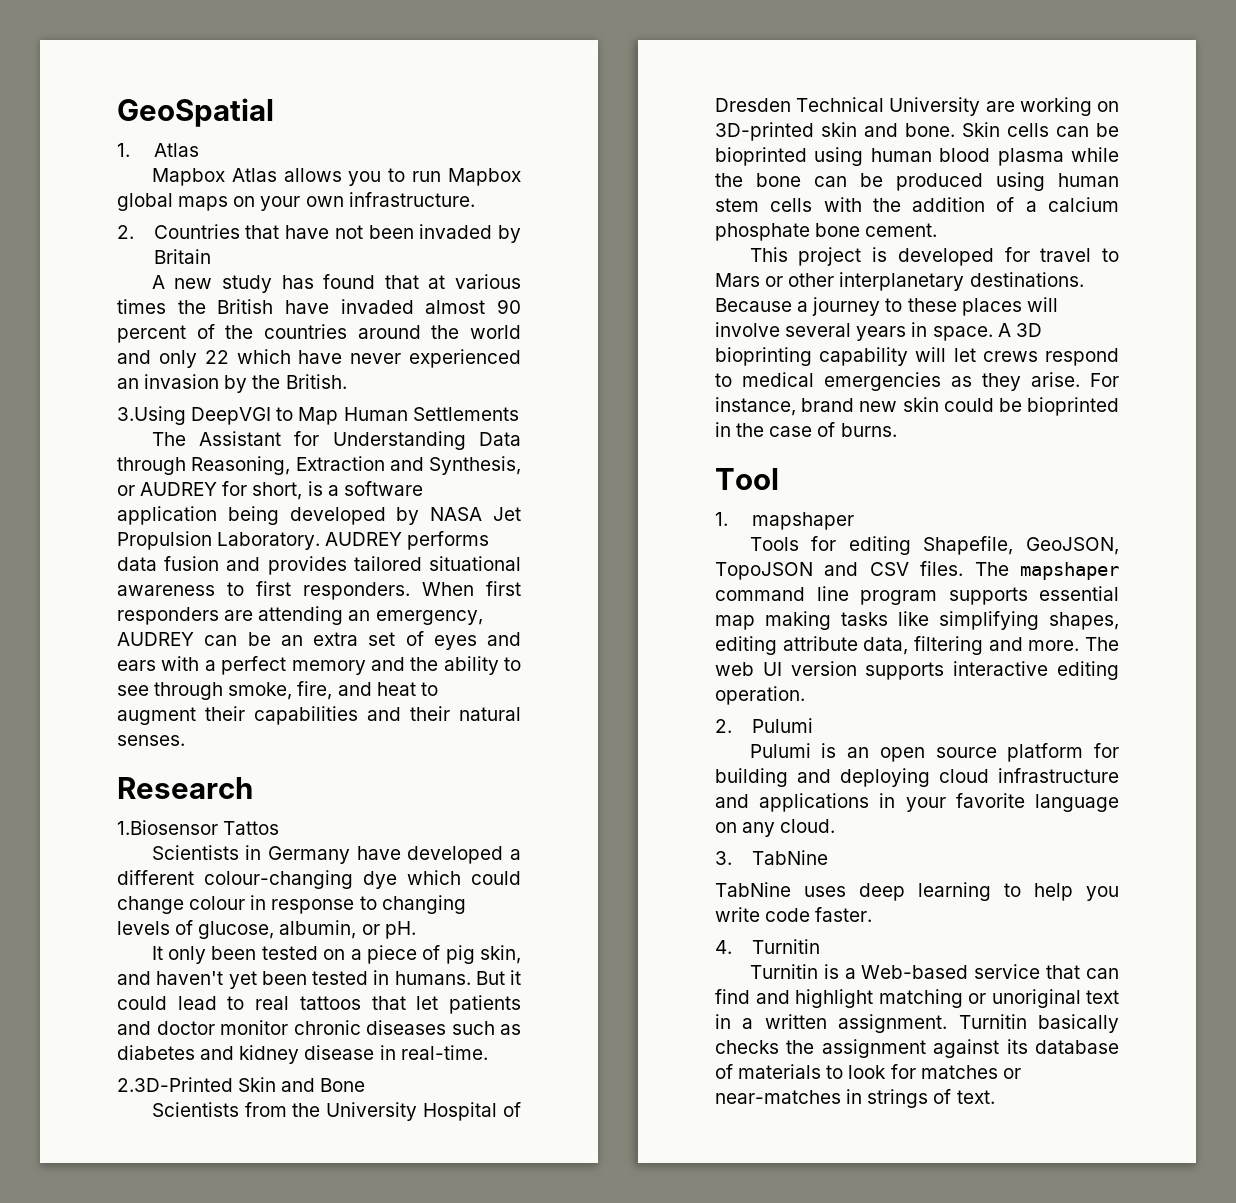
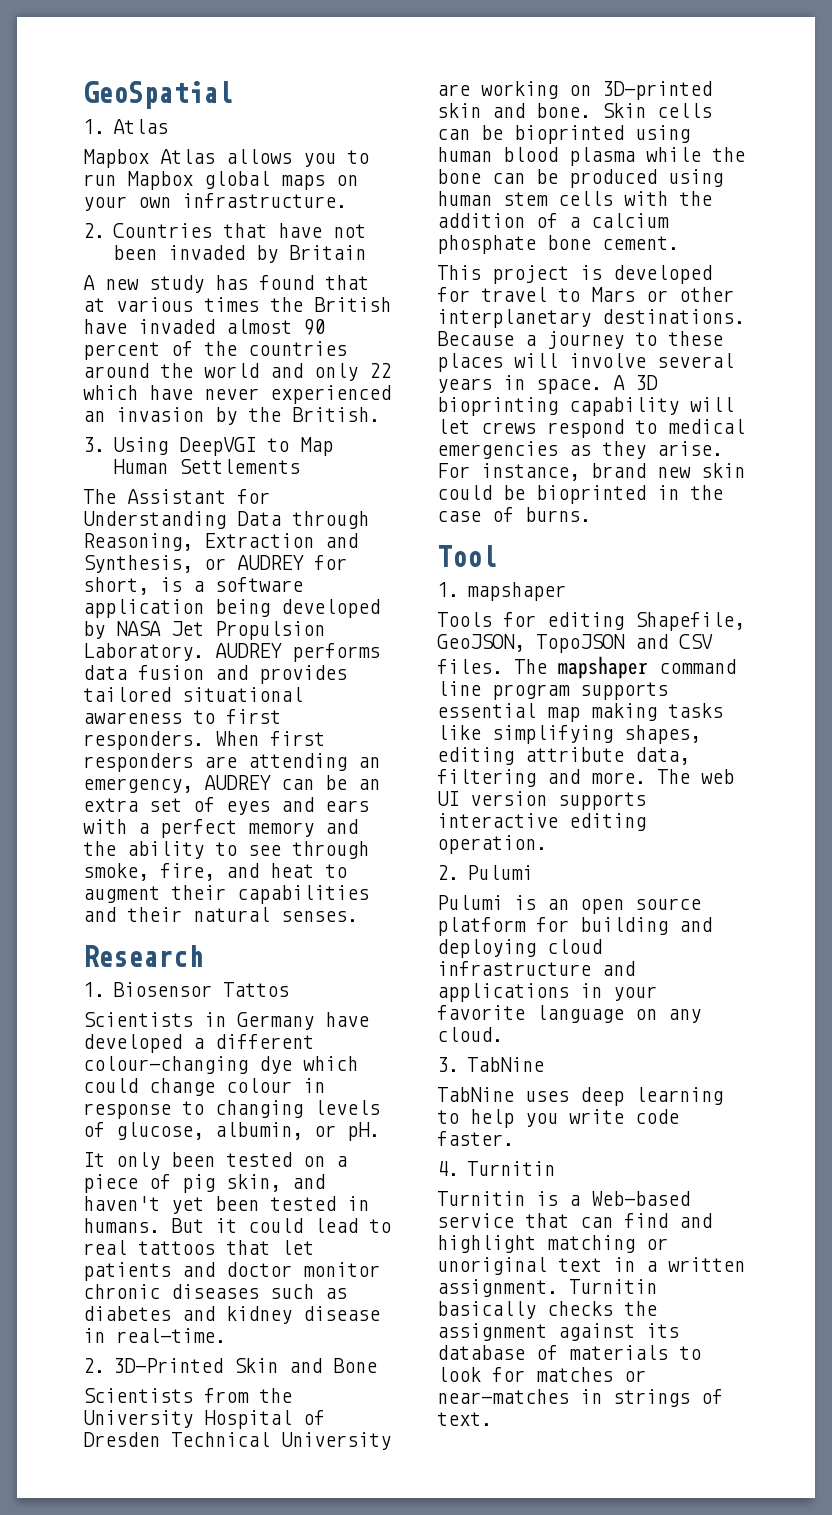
- 3.Using DeepVGI to Map Human Settlements
+ 3. Using DeepVGI to Map Human Settlements
- 1.Biosensor Tattos
+ 1. Biosensor Tattos
- 2.3D-Printed Skin and Bone
+ 2. 3D-Printed Skin and Bone

